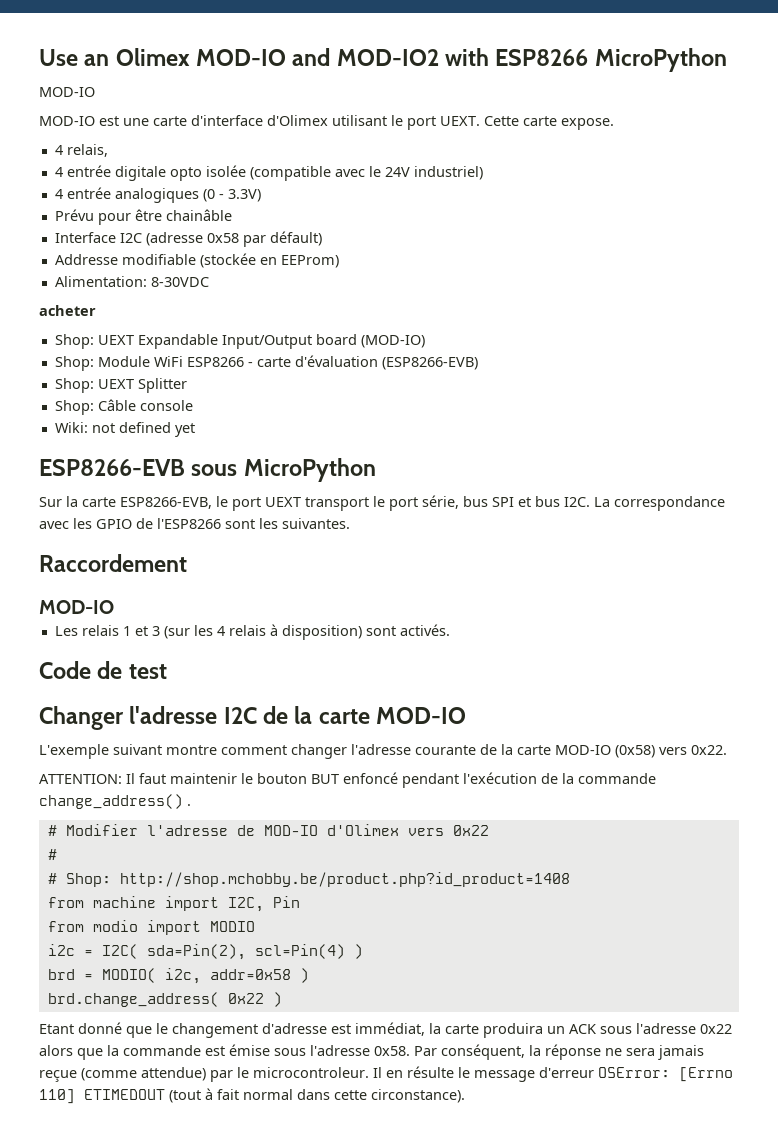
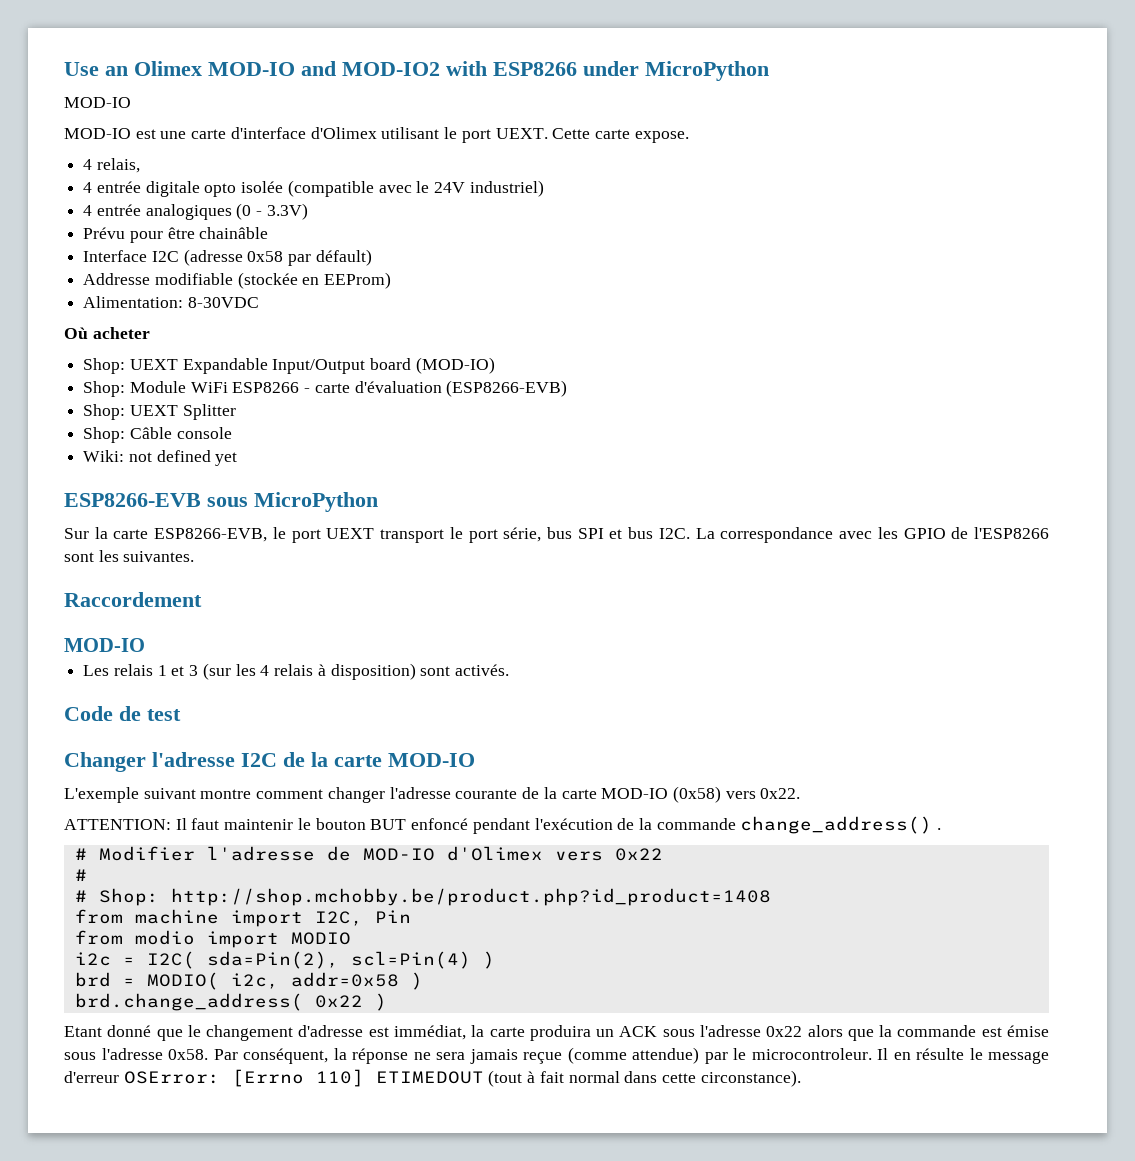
- Use an Olimex MOD-IO and MOD-IO2 with ESP8266 MicroPython
+ Use an Olimex MOD-IO and MOD-IO2 with ESP8266 under MicroPython
- acheter
+ Où acheter

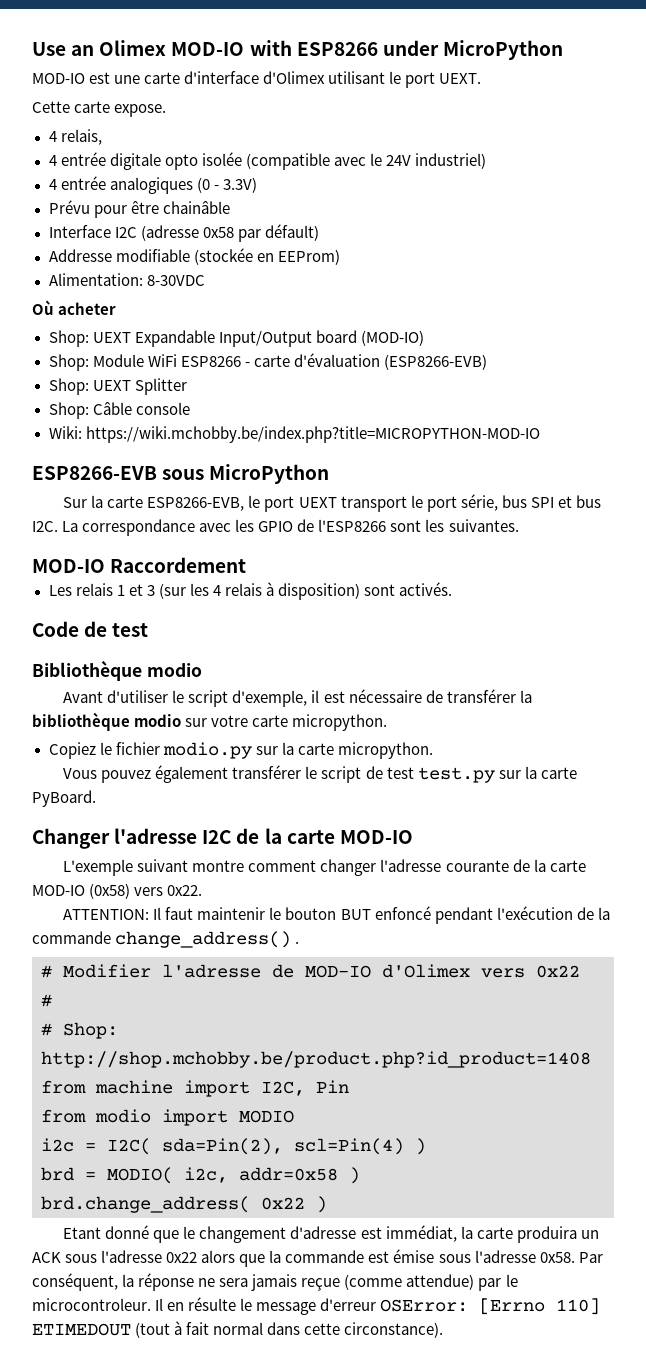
- Use an Olimex MOD-IO and MOD-IO2 with ESP8266 under MicroPython
- MOD-IO
- MOD-IO est une carte d'interface d'Olimex utilisant le port UEXT. Cette carte expose.
+ Use an Olimex MOD-IO with ESP8266 under MicroPython
+ MOD-IO est une carte d'interface d'Olimex utilisant le port UEXT.
+ Cette carte expose.
- Wiki: not defined yet
+ Wiki: https://wiki.mchobby.be/index.php?title=MICROPYTHON-MOD-IO
- Raccordement
- MOD-IO
+ MOD-IO Raccordement
+ Bibliothèque modio
+ Avant d'utiliser le script d'exemple, il est nécessaire de transférer la bibliothèque modio sur votre carte micropython.
+ Copiez le fichier modio.py sur la carte micropython.
+ Vous pouvez également transférer le script de test test.py sur la carte PyBoard.

